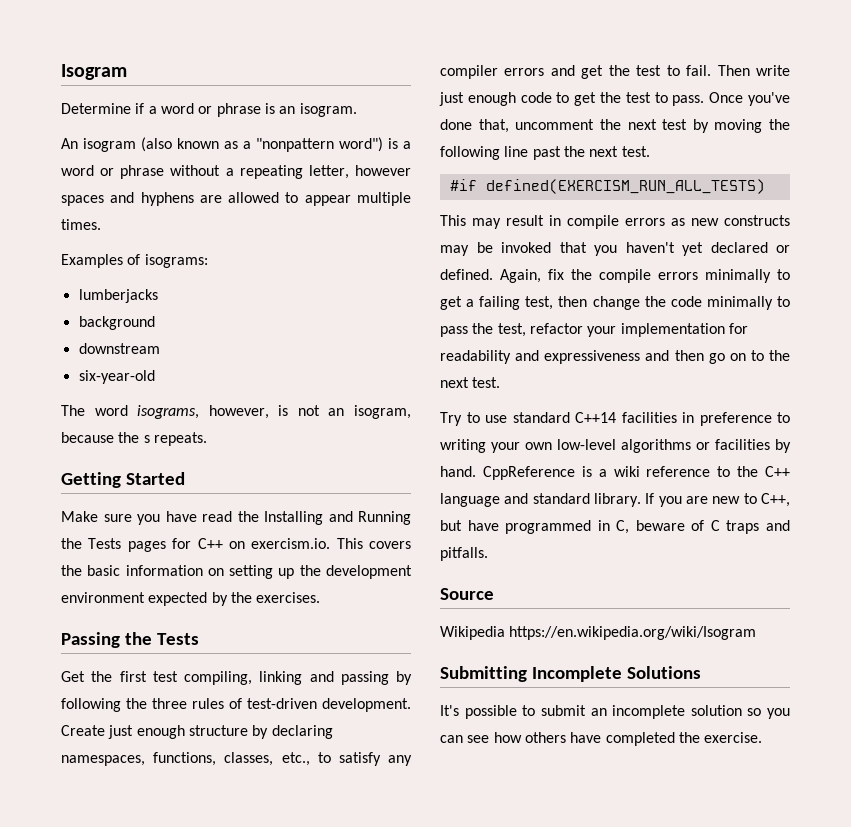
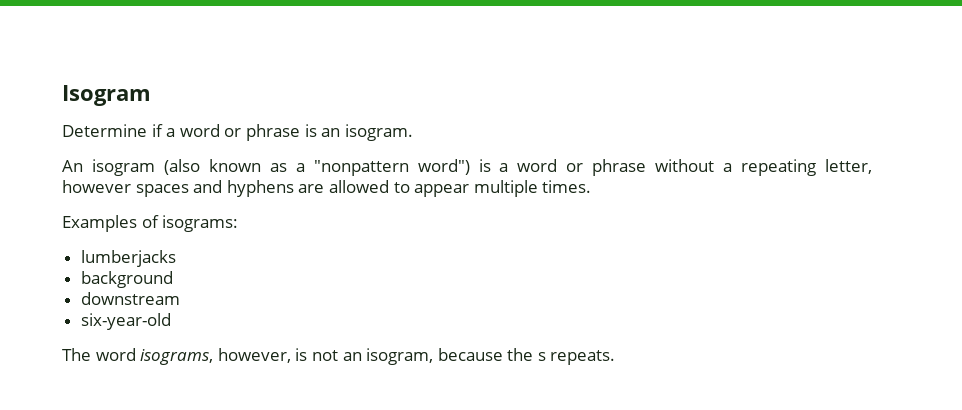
- Getting Started
- Make sure you have read the Installing and Running the Tests pages for C++ on exercism.io. This covers the basic information on setting up the development environment expected by the exercises.
- Passing the Tests
- Get the first test compiling, linking and passing by following the three rules of test-driven development. Create just enough structure by declaring namespaces, functions, classes, etc., to satisfy any compiler errors and get the test to fail. Then write just enough code to get the test to pass. Once you've done that, uncomment the next test by moving the following line past the next test.
- #if defined(EXERCISM_RUN_ALL_TESTS)
- This may result in compile errors as new constructs may be invoked that you haven't yet declared or defined. Again, fix the compile errors minimally to get a failing test, then change the code minimally to pass the test, refactor your implementation for readability and expressiveness and then go on to the next test.
- Try to use standard C++14 facilities in preference to writing your own low-level algorithms or facilities by hand. CppReference is a wiki reference to the C++ language and standard library. If you are new to C++, but have programmed in C, beware of C traps and pitfalls.
- Source
- Wikipedia https://en.wikipedia.org/wiki/Isogram
- Submitting Incomplete Solutions
- It's possible to submit an incomplete solution so you can see how others have completed the exercise.

